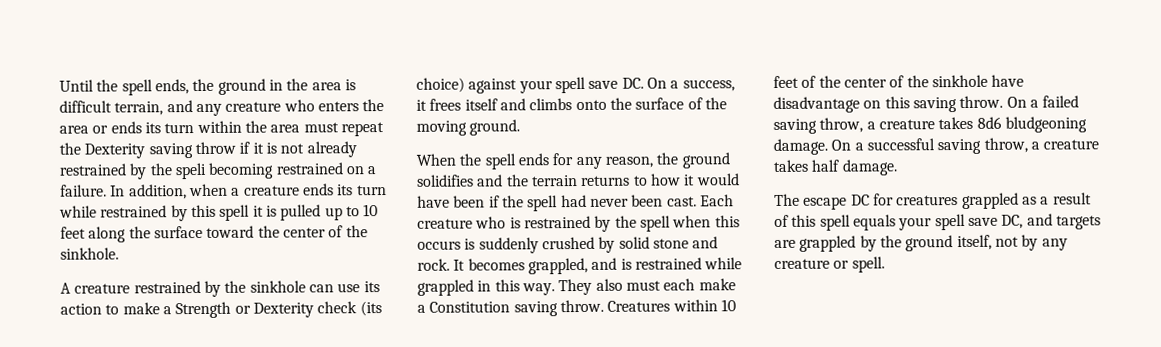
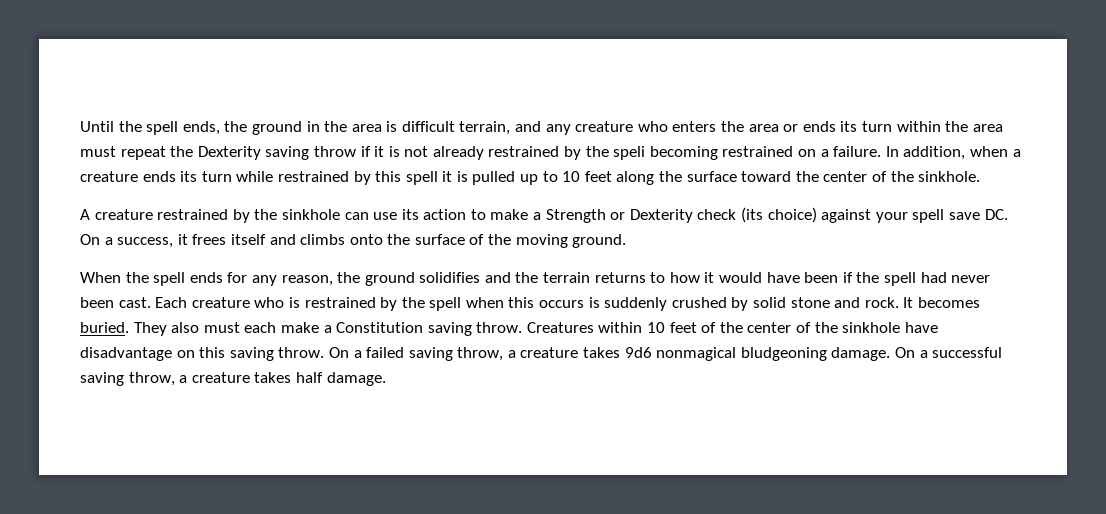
- It becomes grappled, and is restrained while grappled in this way.
+ It becomes buried.
- On a failed saving throw, a creature takes 8d6 bludgeoning damage.
+ On a failed saving throw, a creature takes 9d6 nonmagical bludgeoning damage.
- The escape DC for creatures grappled as a result of this spell equals your spell save DC, and targets are grappled by the ground itself, not by any creature or spell.

